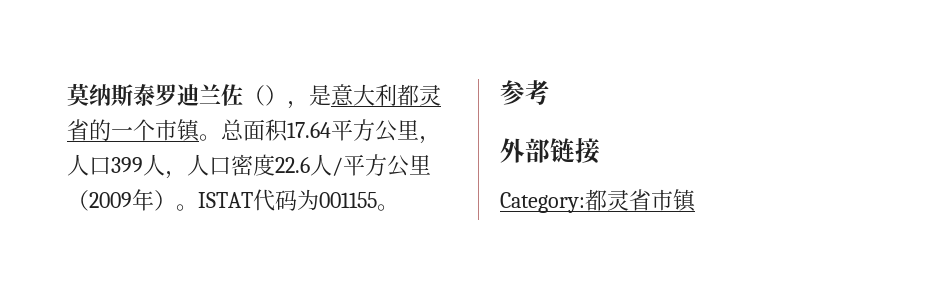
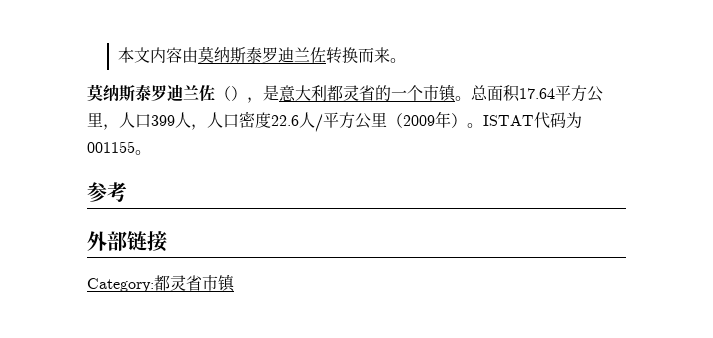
+ 本文内容由莫纳斯泰罗迪兰佐转换而来。

